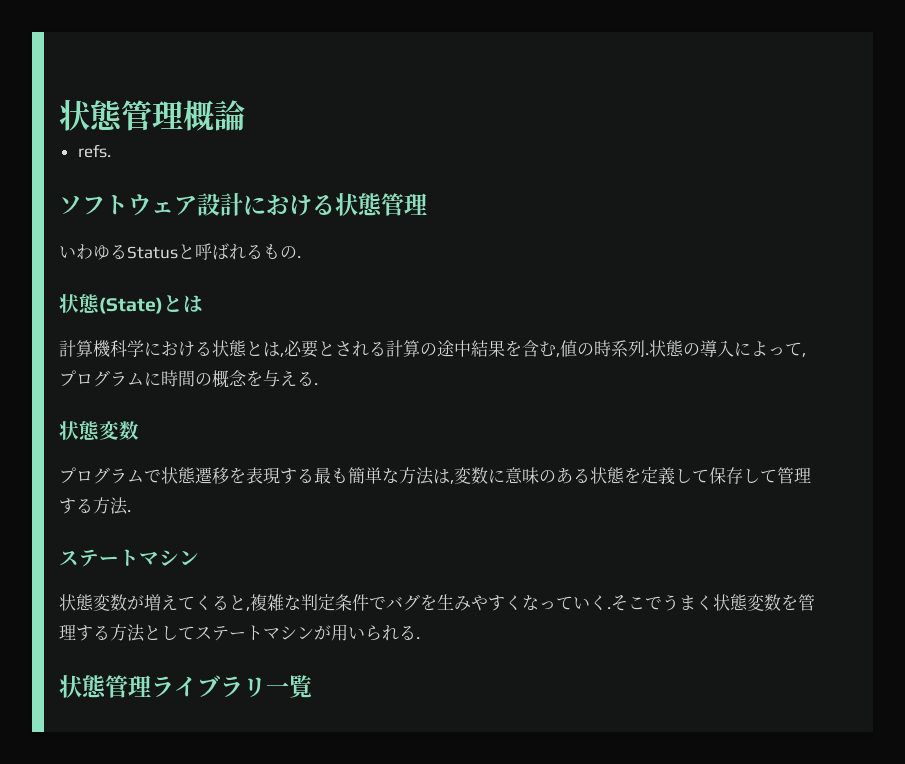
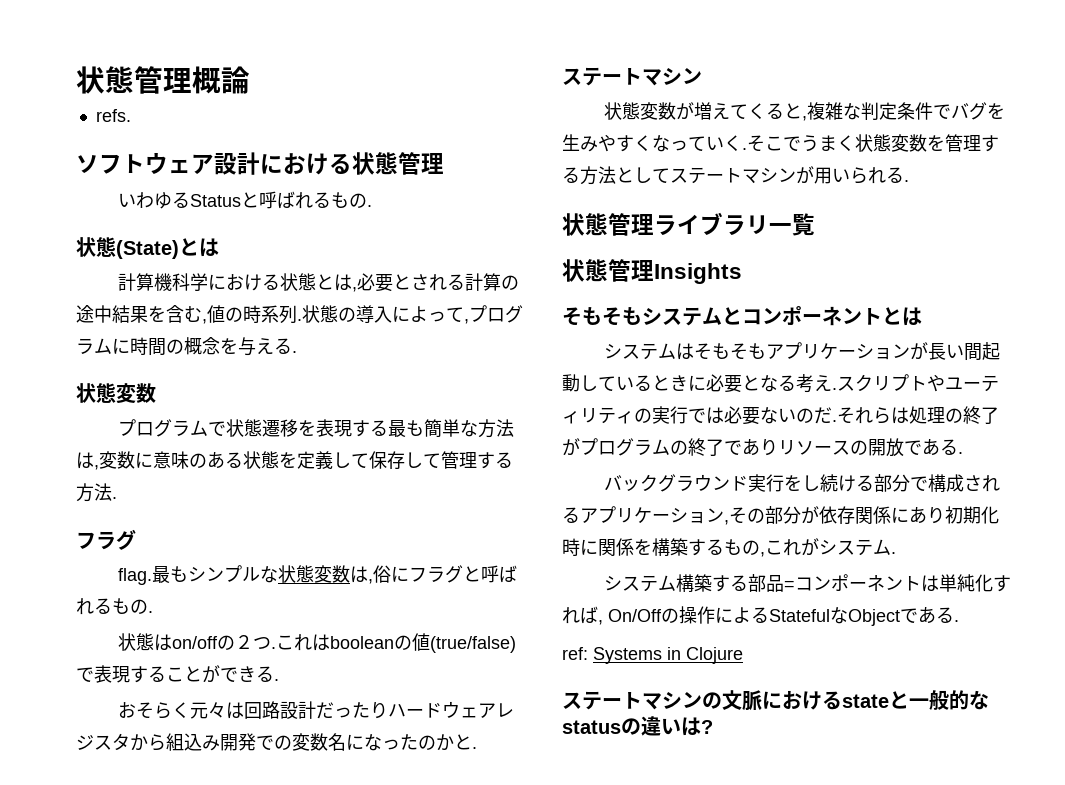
  プログラムで状態遷移を表現する最も簡単な方法は,変数に意味のある状態を定義して保存して管理する方法.
+ フラグ
+ flag.最もシンプルな状態変数は,俗にフラグと呼ばれるもの.
+ 状態はon/offの２つ.これはbooleanの値(true/false)で表現することができる.
+ おそらく元々は回路設計だったりハードウェアレジスタから組込み開発での変数名になったのかと.
+ 状態管理Insights
+ そもそもシステムとコンポーネントとは
+ システムはそもそもアプリケーションが長い間起動しているときに必要となる考え.スクリプトやユーティリティの実行では必要ないのだ.それらは処理の終了がプログラムの終了でありリソースの開放である.
+ バックグラウンド実行をし続ける部分で構成されるアプリケーション,その部分が依存関係にあり初期化時に関係を構築するもの,これがシステム.
+ システム構築する部品=コンポーネントは単純化すれば, On/Offの操作によるStatefulなObjectである.
+ ref: Systems in Clojure
+ ステートマシンの文脈におけるstateと一般的なstatusの違いは?

